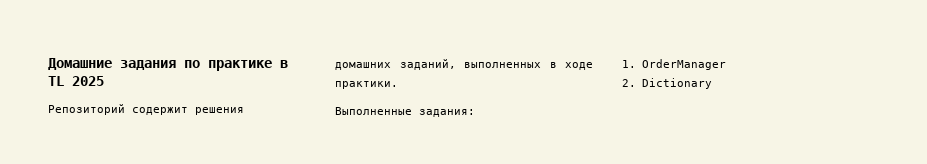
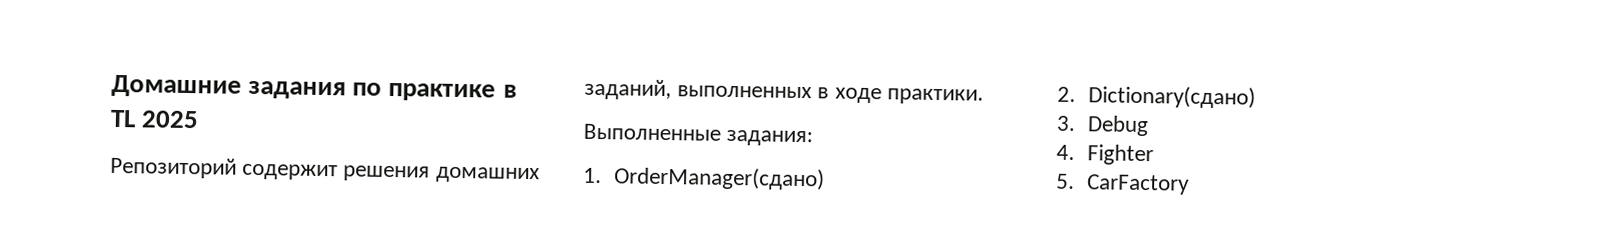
- 1. OrderManager
+ 1. OrderManager(сдано)
- 2. Dictionary
+ 2. Dictionary(сдано)
+ 3. Debug
+ 4. Fighter
+ 5. CarFactory

